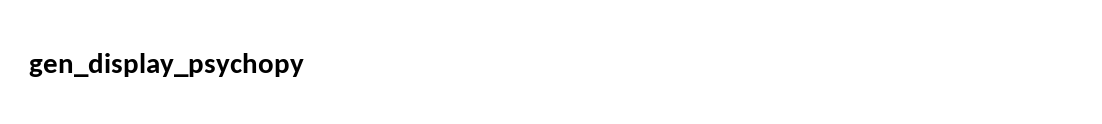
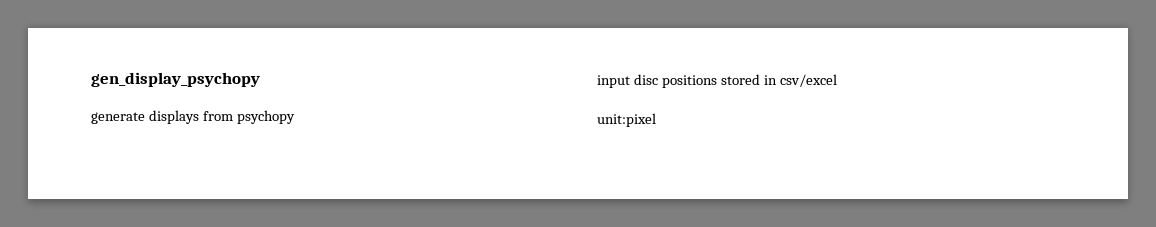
+ generate displays from psychopy
+ input disc positions stored in csv/excel
+ unit:pixel

